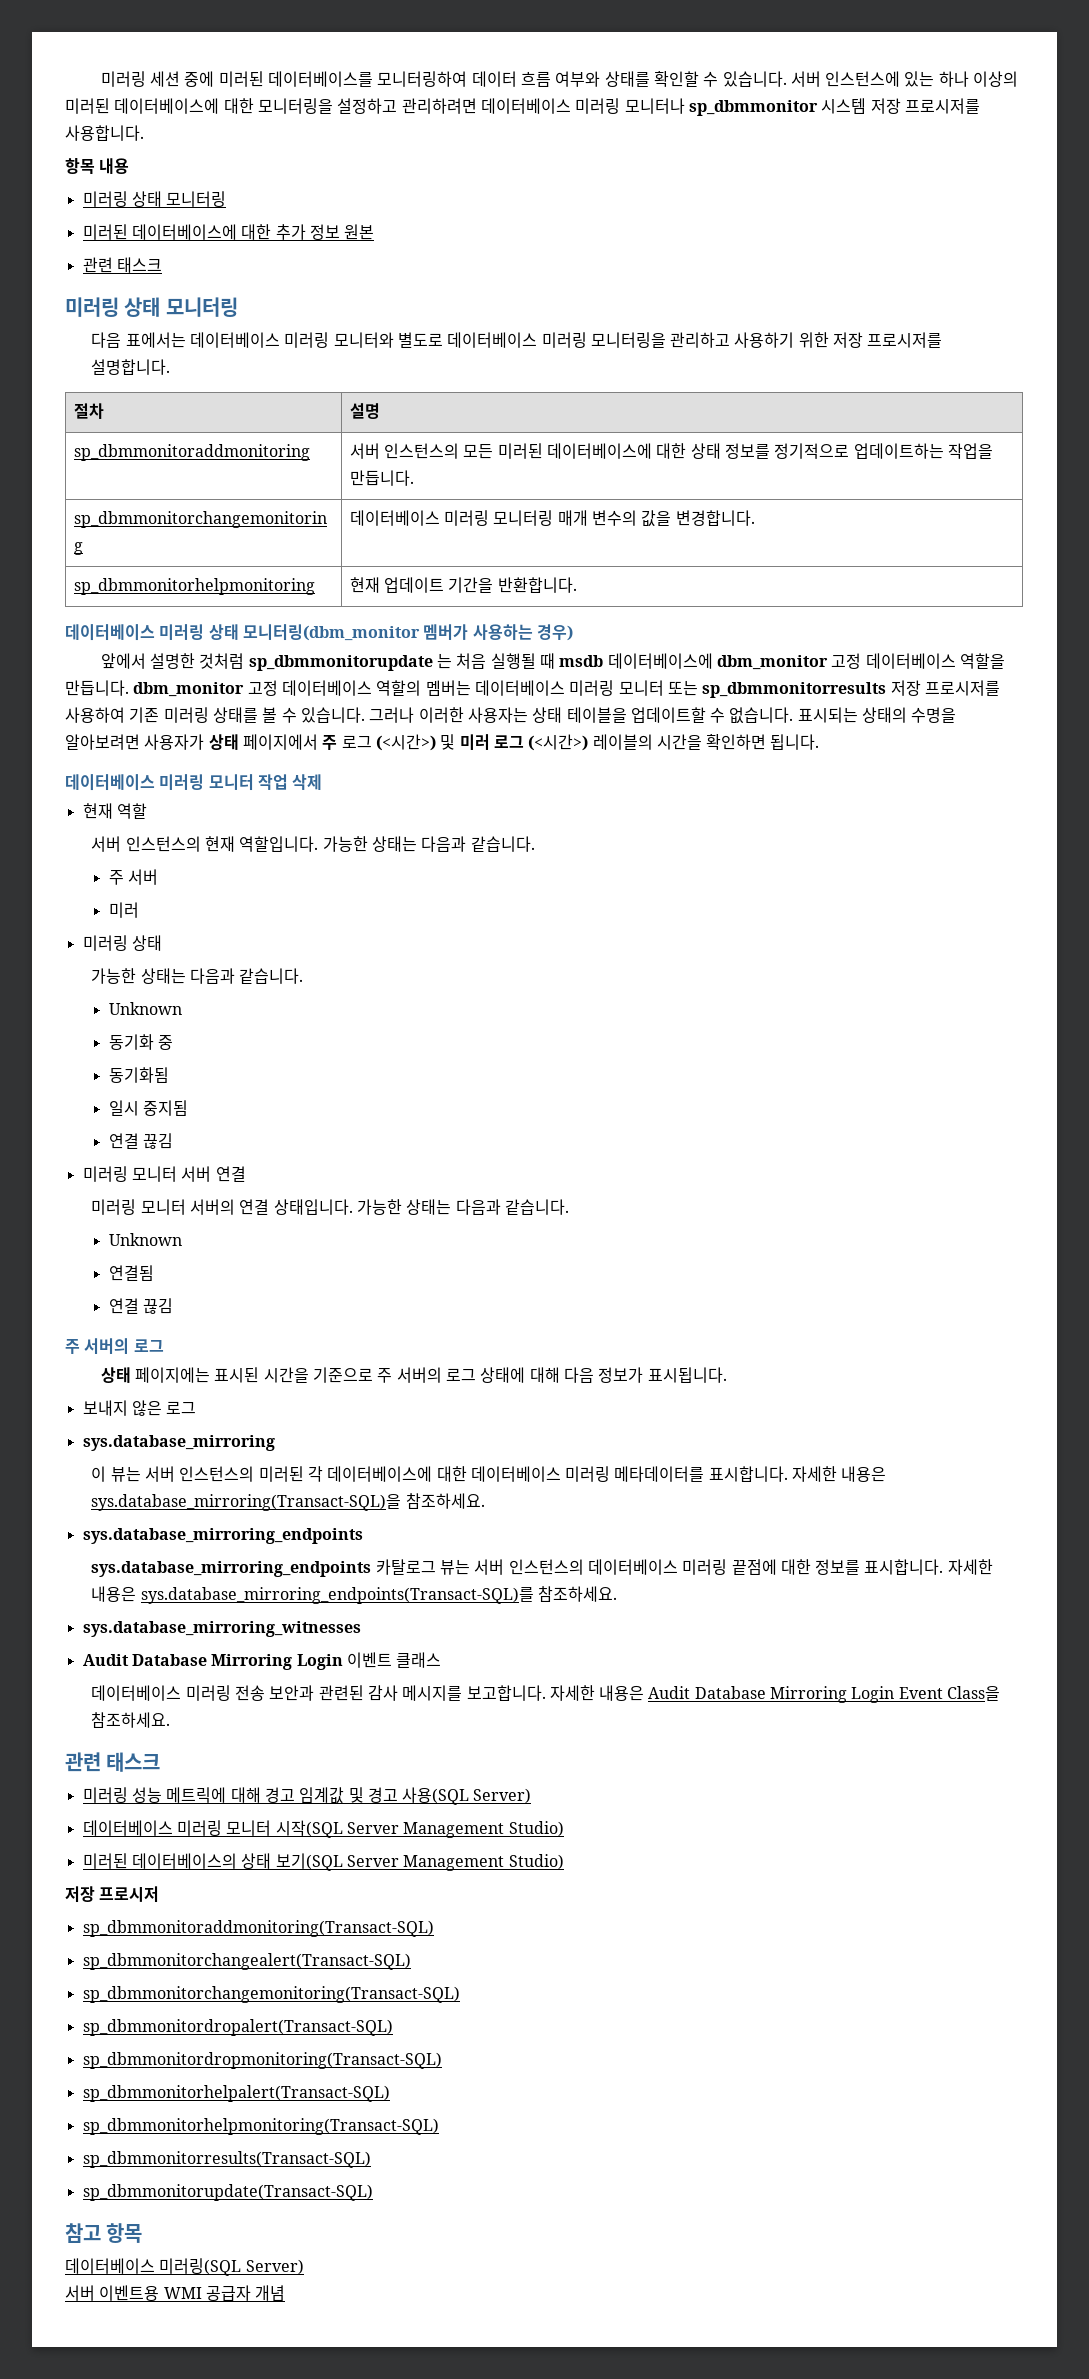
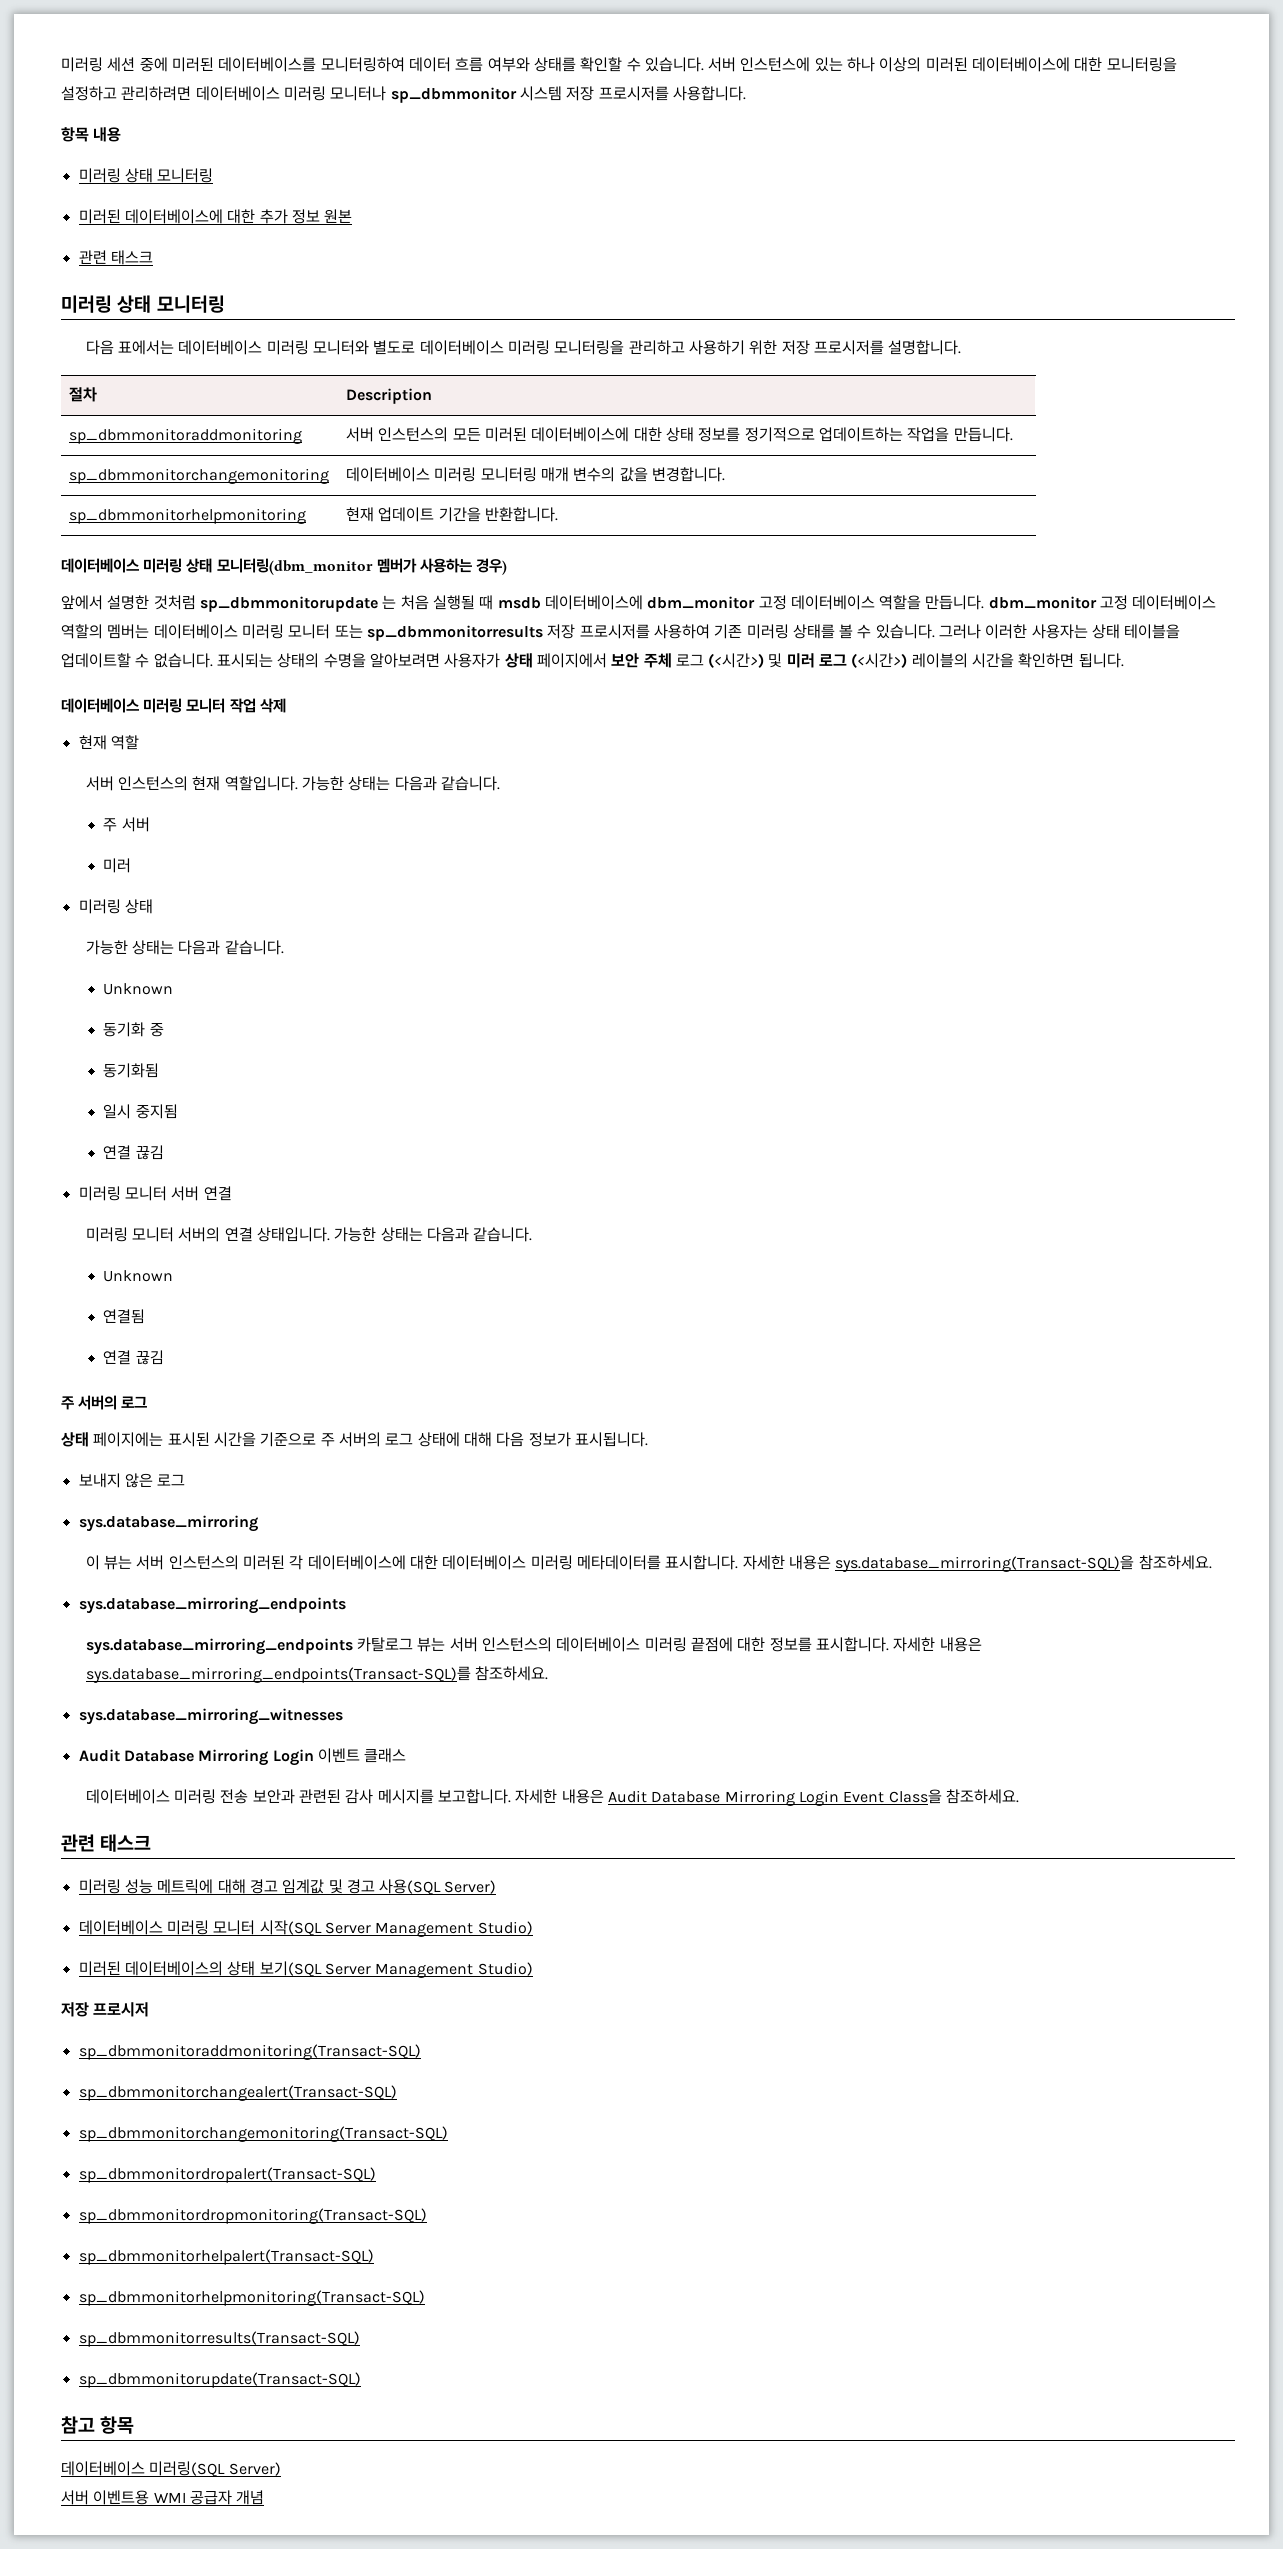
- 절차 | 설명
+ 절차 | Description
- 표시되는 상태의 수명을 알아보려면 사용자가 상태 페이지에서 주 로그 (<시간>) 및 미러 로그 (<시간>) 레이블의 시간을 확인하면 됩니다.
+ 표시되는 상태의 수명을 알아보려면 사용자가 상태 페이지에서 보안 주체 로그 (<시간>) 및 미러 로그 (<시간>) 레이블의 시간을 확인하면 됩니다.

